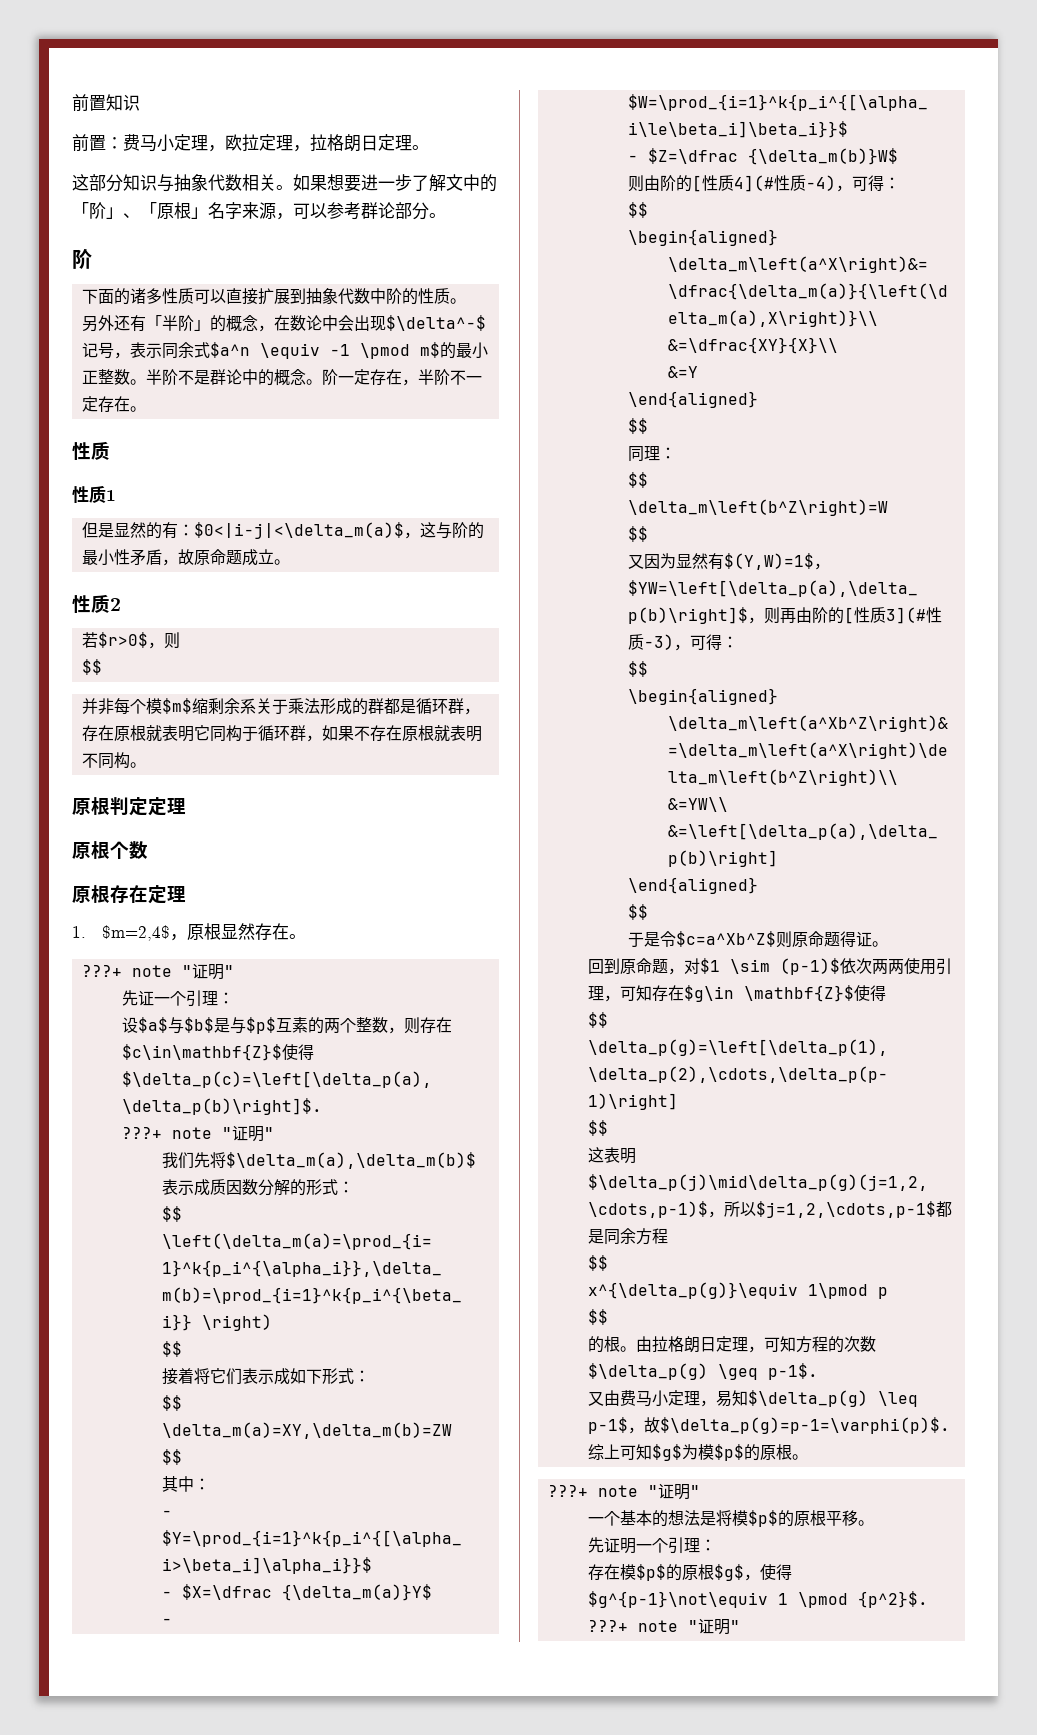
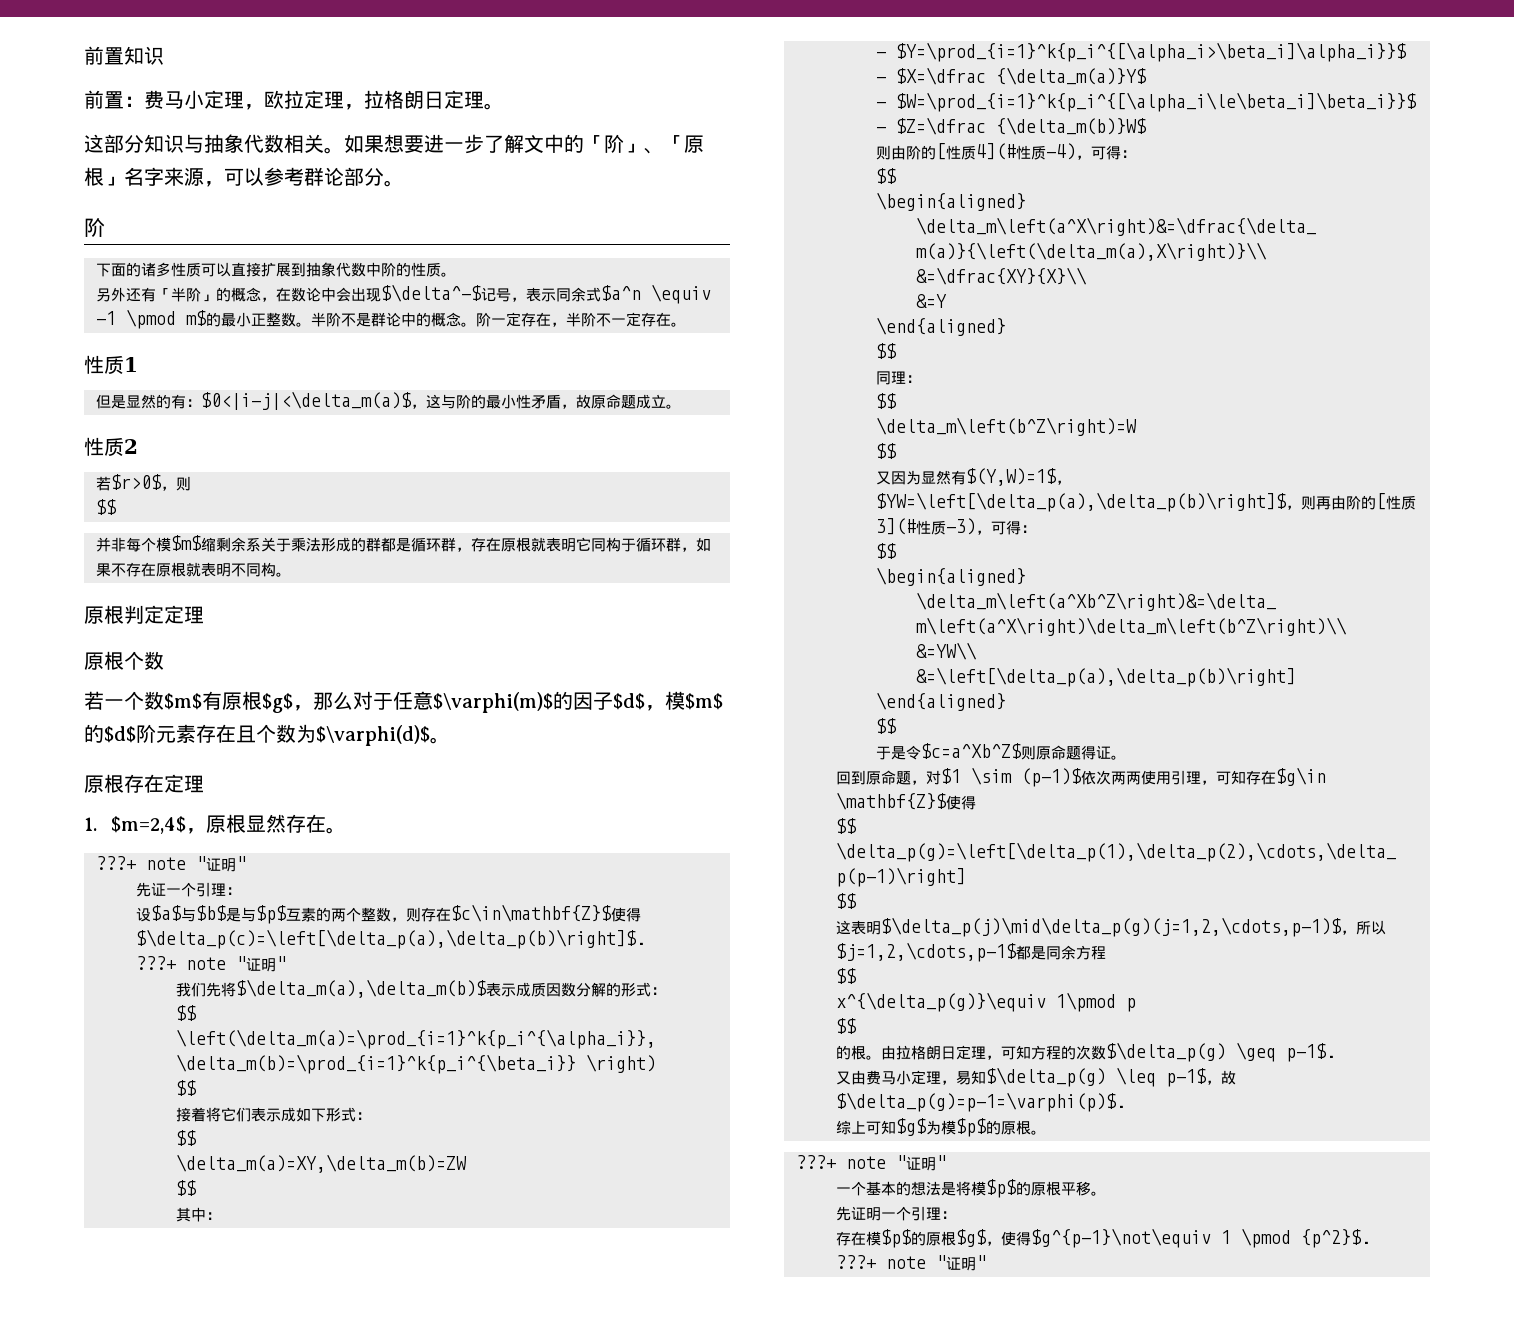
  阶一定存在，半阶不一定存在。
- 性质
+ 若一个数$m$有原根$g$，那么对于任意$\varphi(m)$的因子$d$，模$m$的$d$阶元素存在且个数为$\varphi(d)$。

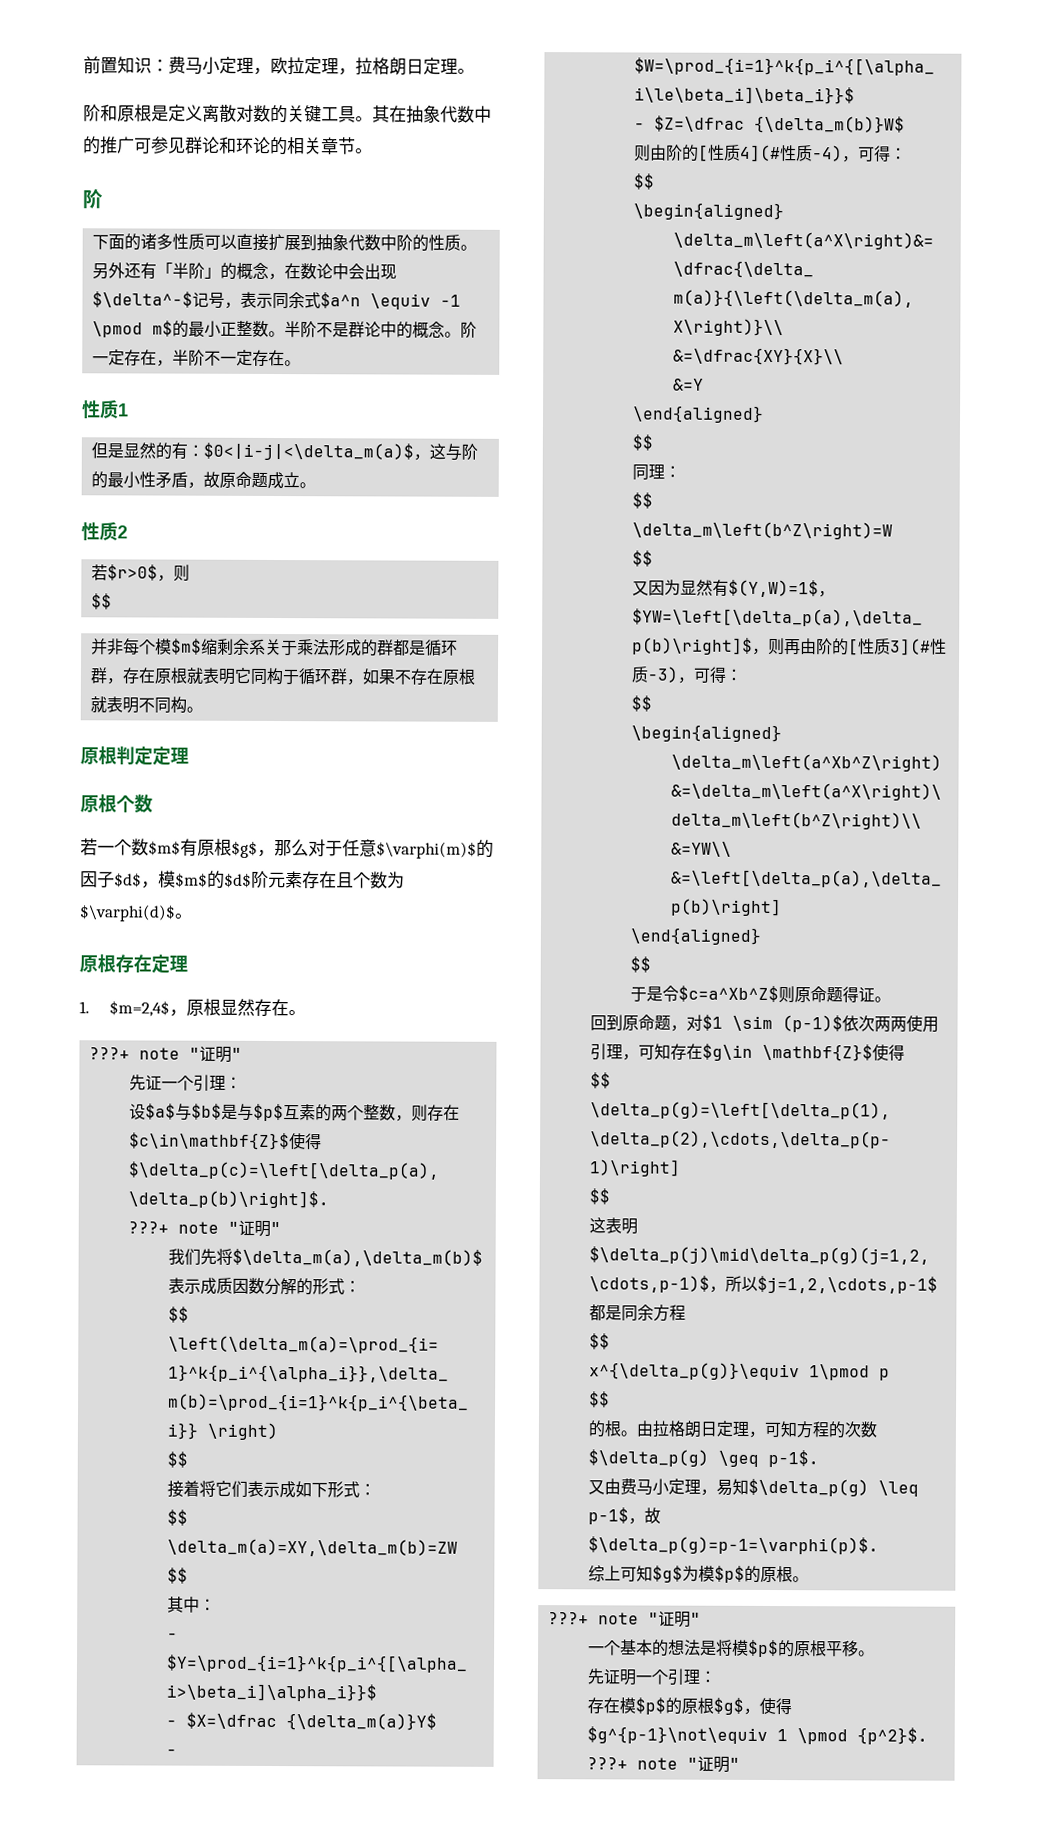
- 前置知识
- 前置：费马小定理，欧拉定理，拉格朗日定理。
+ 前置知识：费马小定理，欧拉定理，拉格朗日定理。
- 这部分知识与抽象代数相关。如果想要进一步了解文中的「阶」、「原根」名字来源，可以参考群论部分。
+ 阶和原根是定义离散对数的关键工具。其在抽象代数中的推广可参见群论和环论的相关章节。

